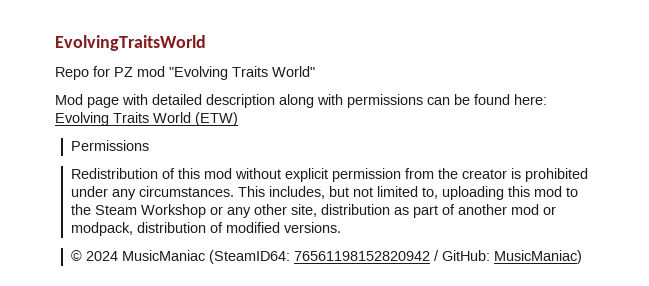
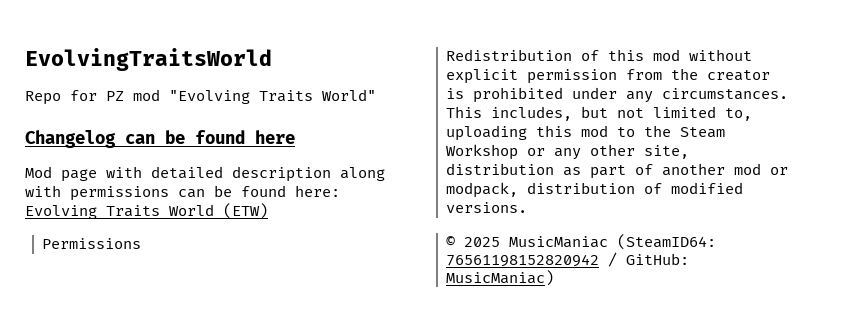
+ Changelog can be found here
- © 2024 MusicManiac (SteamID64: 76561198152820942 / GitHub: MusicManiac)
+ © 2025 MusicManiac (SteamID64: 76561198152820942 / GitHub: MusicManiac)

